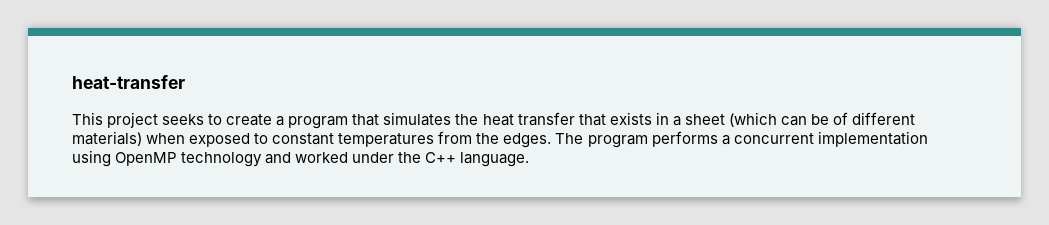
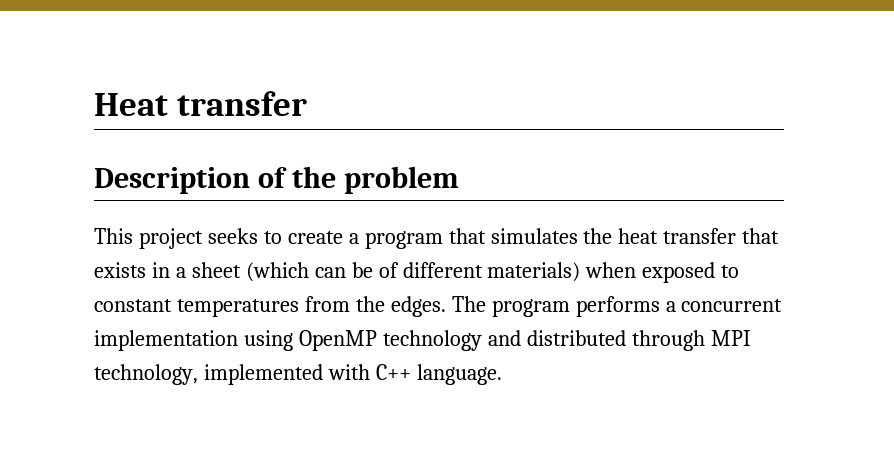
- heat-transfer
+ Heat transfer
+ Description of the problem
- The program performs a concurrent implementation using OpenMP technology and worked under the C++ language.
+ The program performs a concurrent implementation using OpenMP technology and distributed through MPI technology, implemented with C++ language.

